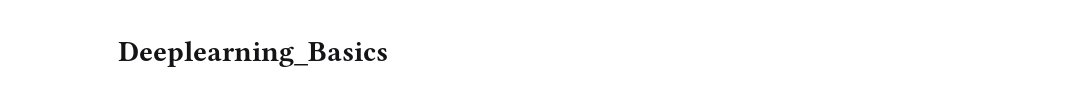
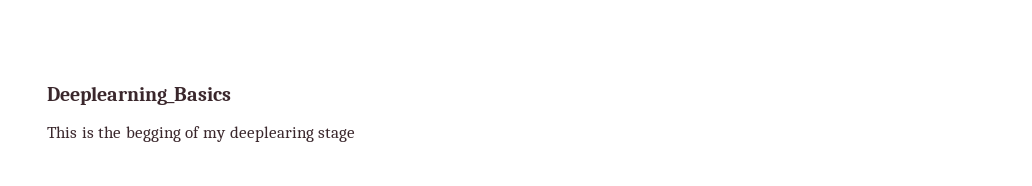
+ This is the begging of my deeplearing stage

